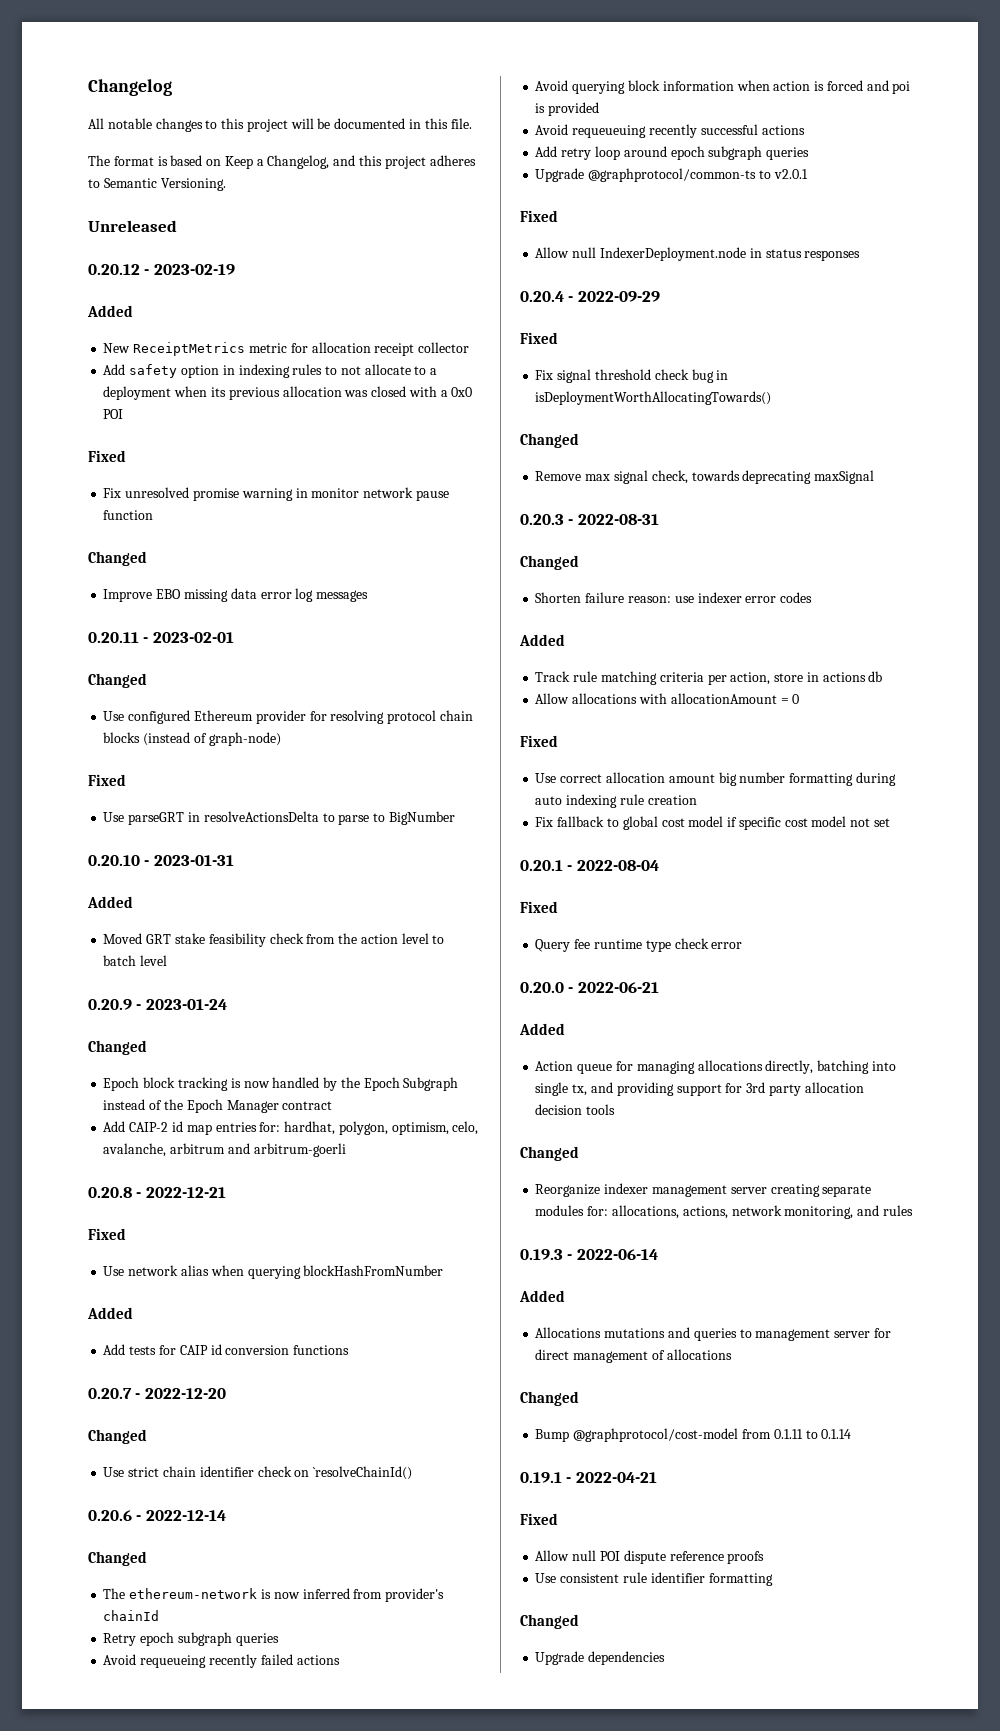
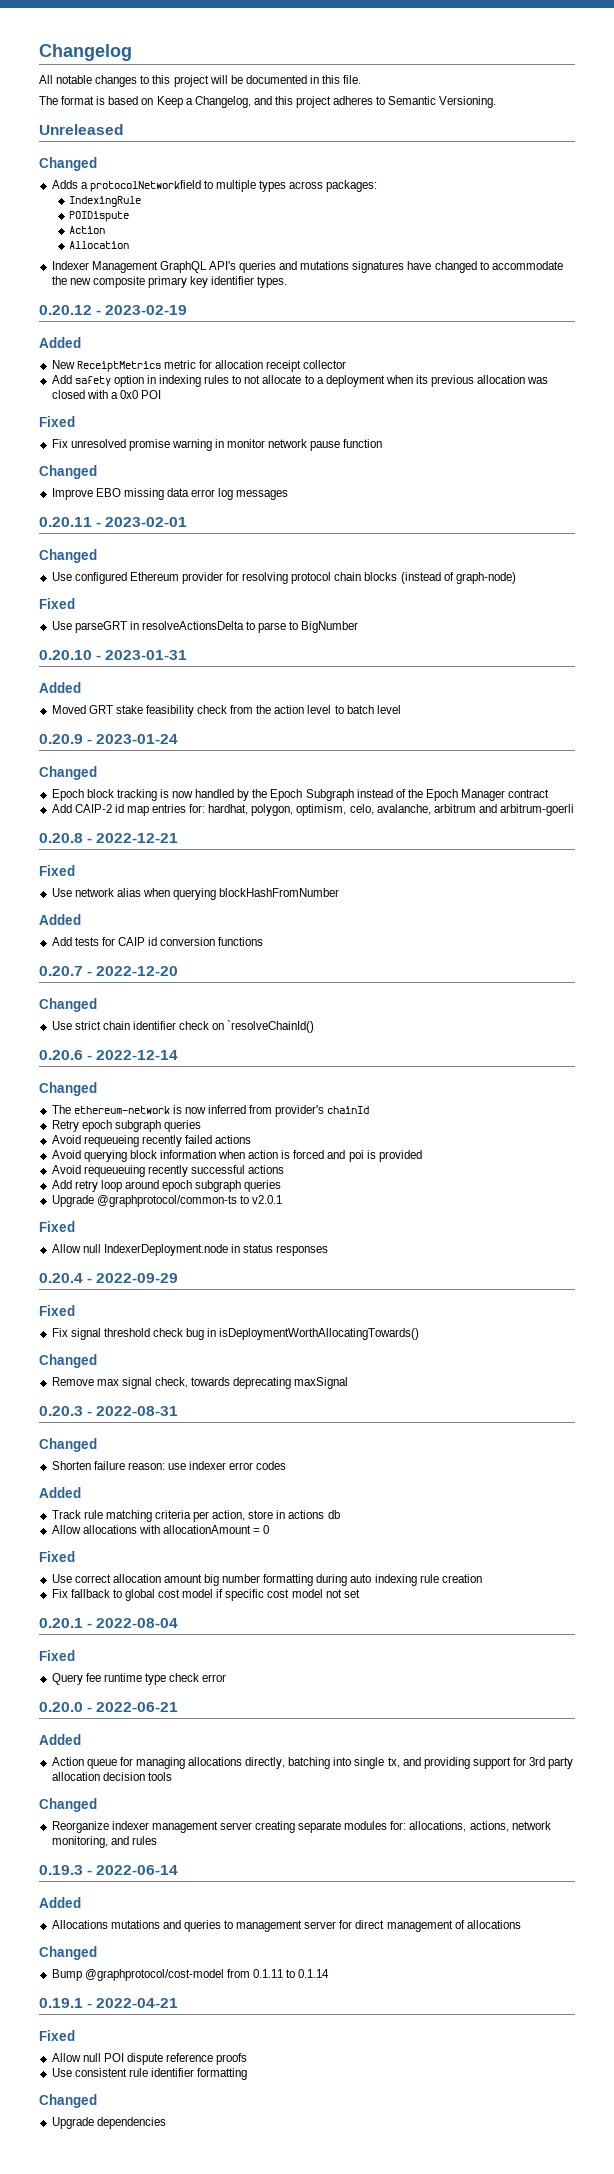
  Unreleased
+ Changed
+ Adds a protocolNetworkfield to multiple types across packages:
+ IndexingRule
+ POIDispute
+ Action
+ Allocation
+ Indexer Management GraphQL API's queries and mutations signatures have changed to accommodate the new composite primary key identifier types.

